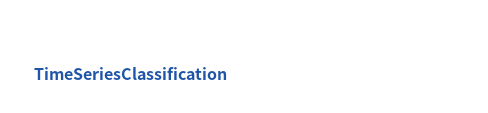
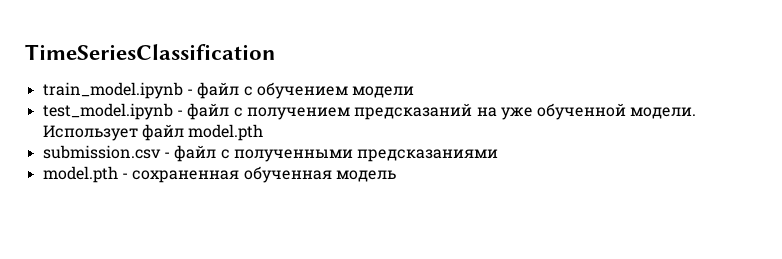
+ train_model.ipynb - файл с обучением модели
+ test_model.ipynb - файл с получением предсказаний на уже обученной модели. Использует файл model.pth
+ submission.csv - файл с полученными предсказаниями
+ model.pth - сохраненная обученная модель

